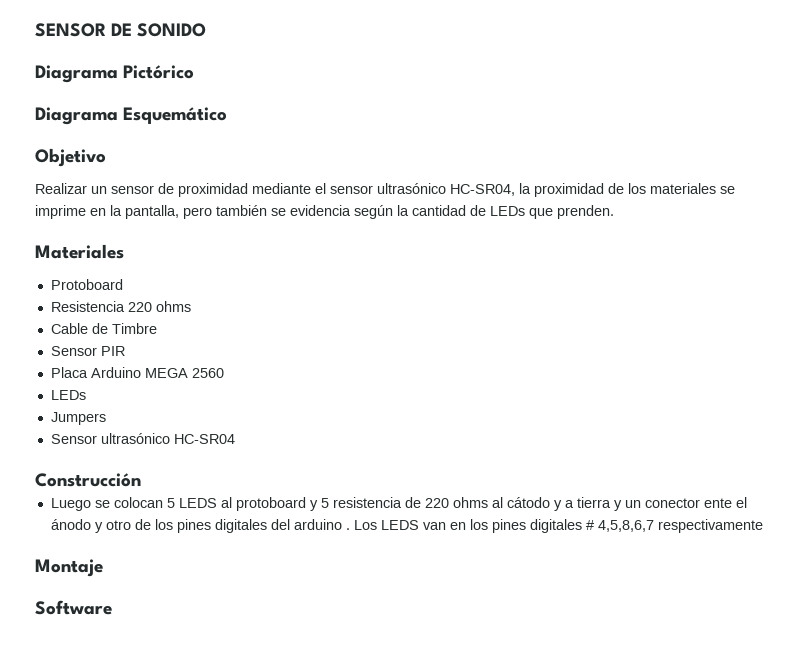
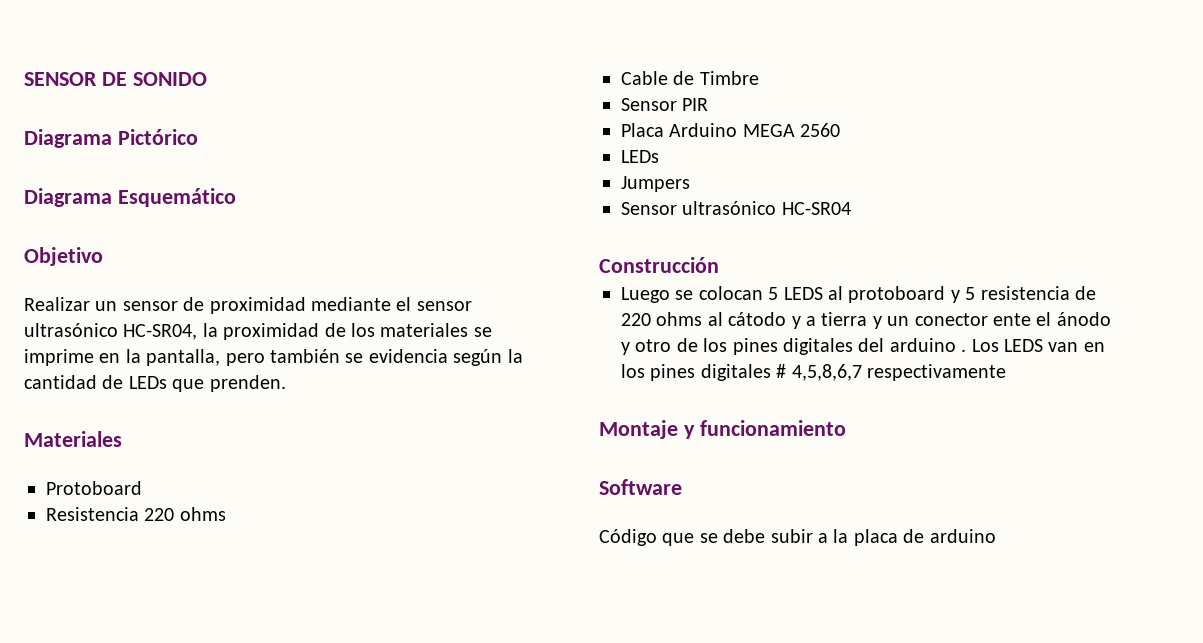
- Montaje
+ Montaje y funcionamiento
+ Código que se debe subir a la placa de arduino

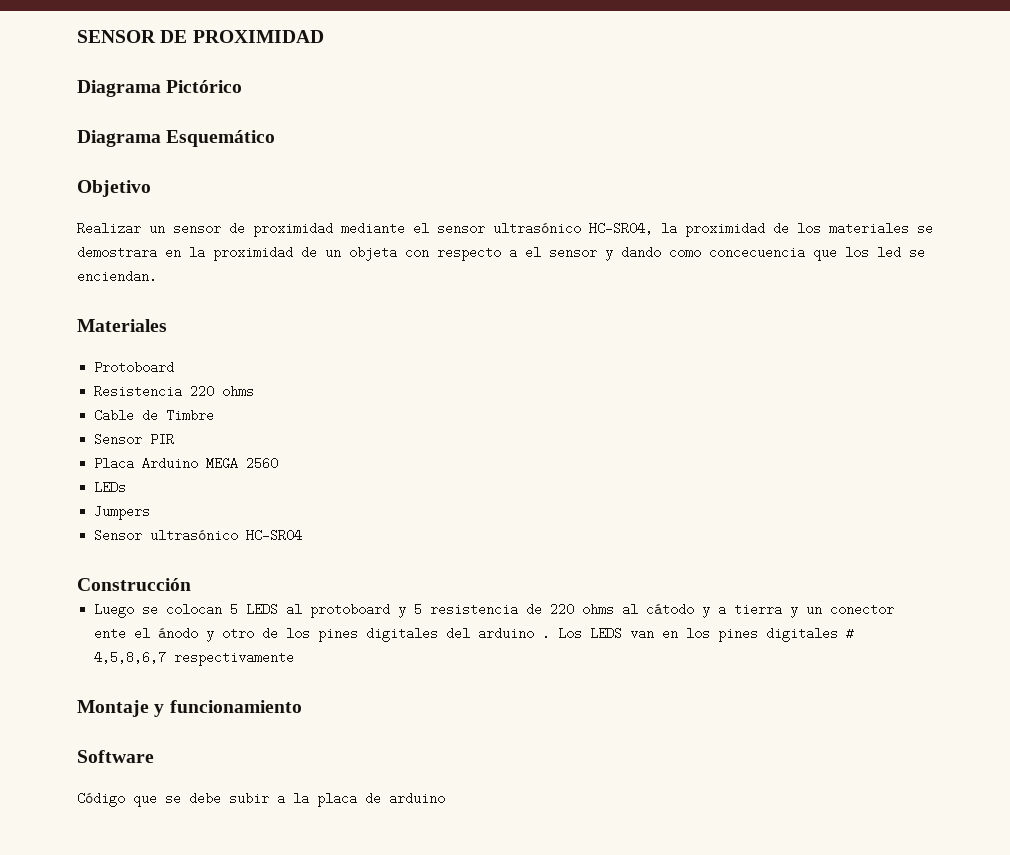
- SENSOR DE SONIDO
+ SENSOR DE PROXIMIDAD
- Realizar un sensor de proximidad mediante el sensor ultrasónico HC-SR04, la proximidad de los materiales se imprime en la pantalla, pero también se evidencia según la cantidad de LEDs que prenden.
+ Realizar un sensor de proximidad mediante el sensor ultrasónico HC-SR04, la proximidad de los materiales se demostrara en la proximidad de un objeta con respecto a el sensor y dando como concecuencia que los led se enciendan.

